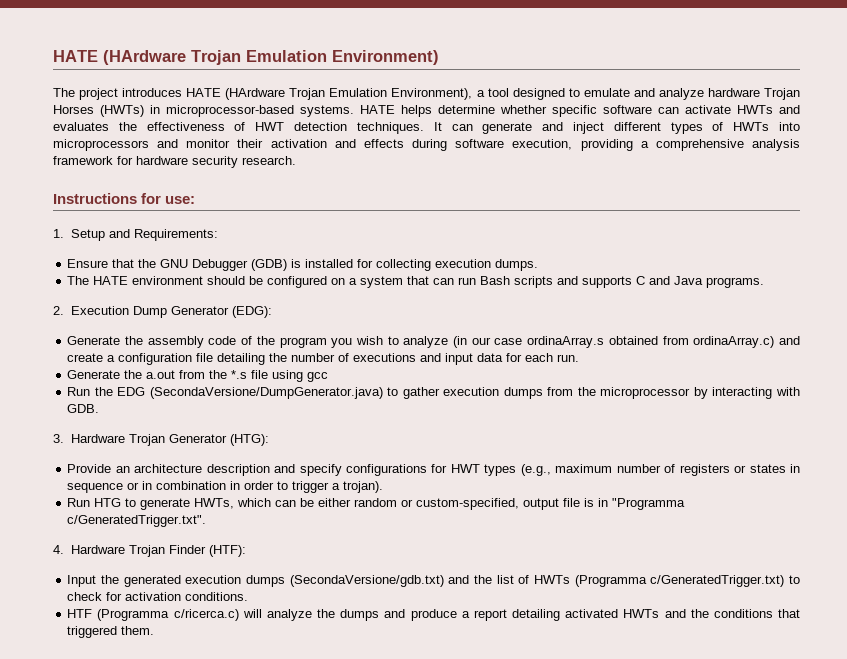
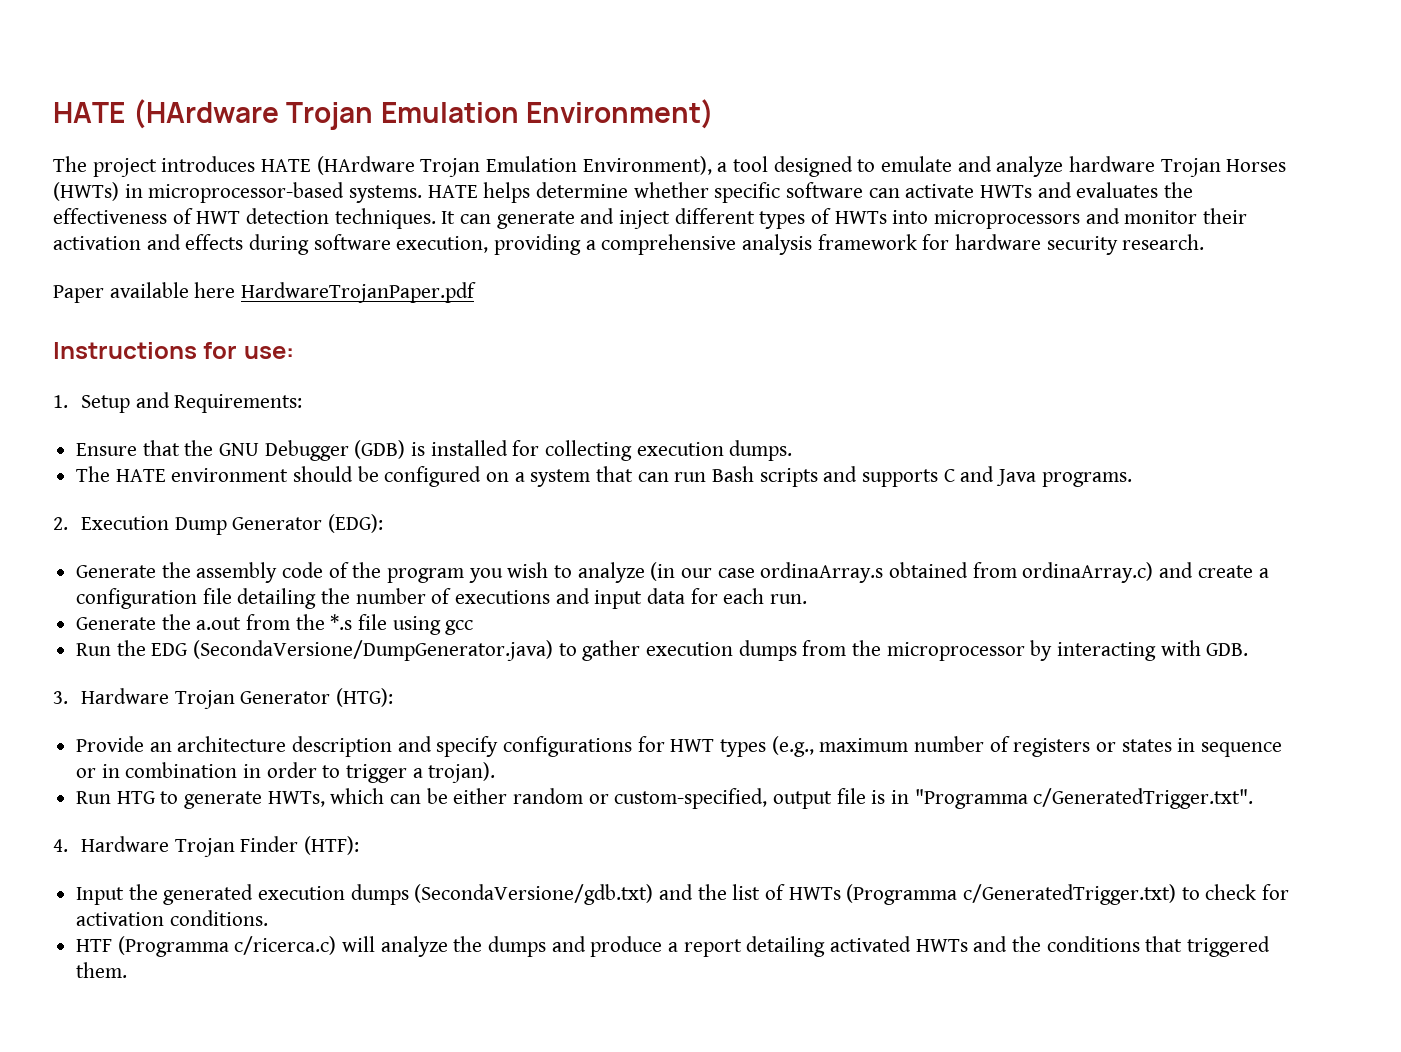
+ Paper available here HardwareTrojanPaper.pdf

